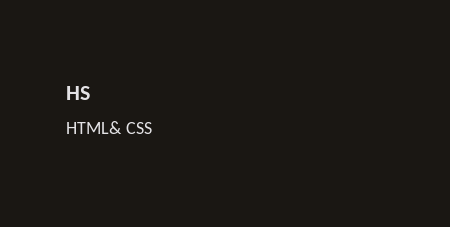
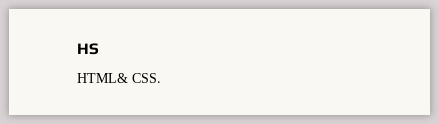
- HTML& CSS
+ HTML& CSS.

